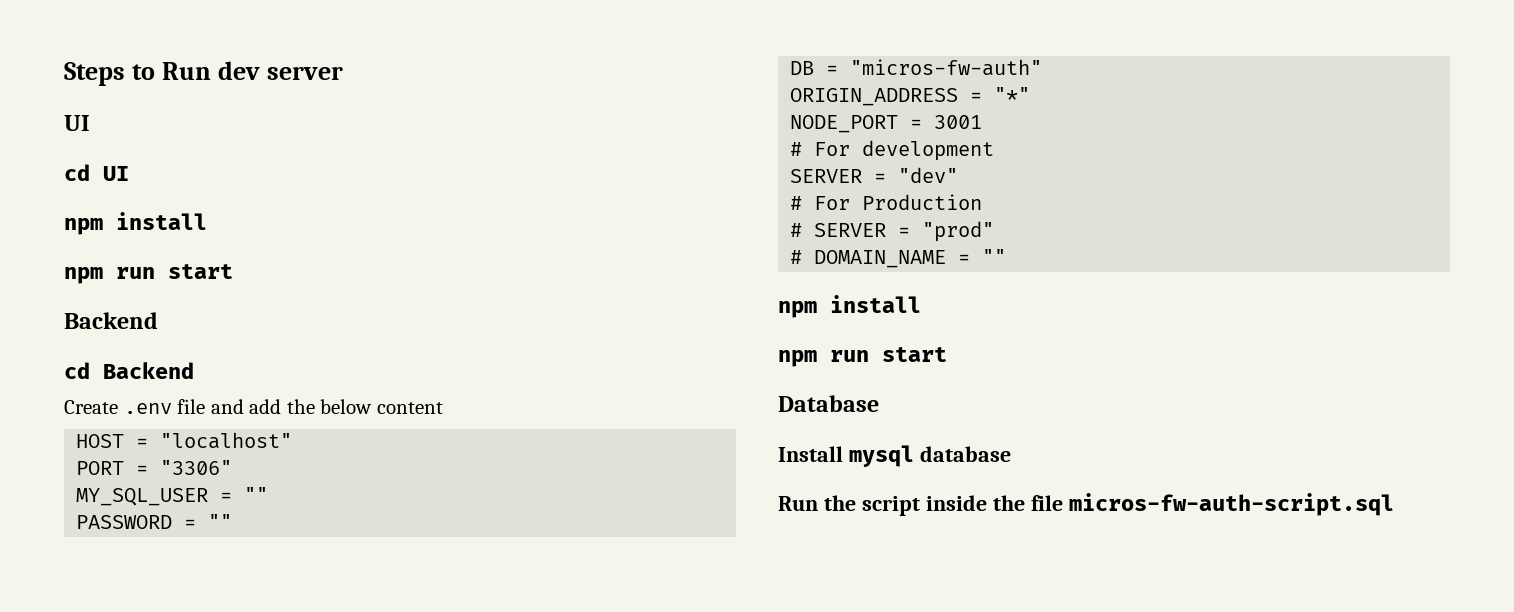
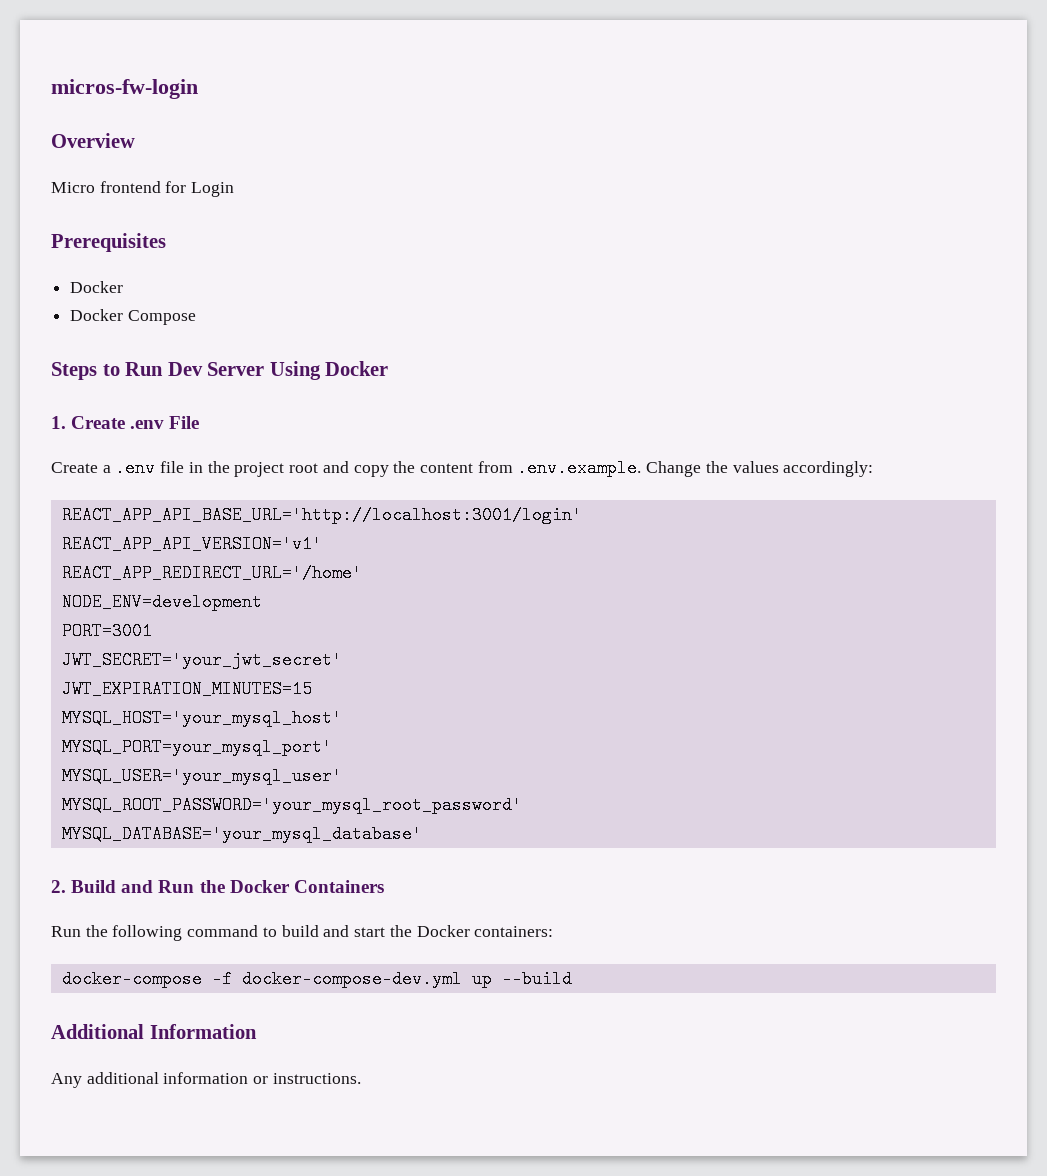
- Steps to Run dev server
- UI
- cd UI
- npm install
- npm run start
- Backend
- cd Backend
- Create .env file and add the below content
- HOST = "localhost"
- PORT = "3306"
- MY_SQL_USER = ""
- PASSWORD = ""
- DB = "micros-fw-auth"
- ORIGIN_ADDRESS = "*"
- NODE_PORT = 3001
- # For development
- SERVER = "dev"
- # For Production
- # SERVER = "prod"
- # DOMAIN_NAME = ""
- npm install
- npm run start
- Database
- Install mysql database
- Run the script inside the file micros-fw-auth-script.sql
+ micros-fw-login
+ Overview
+ Micro frontend for Login
+ Prerequisites
+ Docker
+ Docker Compose
+ Steps to Run Dev Server Using Docker
+ 1. Create .env File
+ Create a .env file in the project root and copy the content from .env.example. Change the values accordingly:
+ REACT_APP_API_BASE_URL='http://localhost:3001/login'
+ REACT_APP_API_VERSION='v1'
+ REACT_APP_REDIRECT_URL='/home'
+ NODE_ENV=development
+ PORT=3001
+ JWT_SECRET='your_jwt_secret'
+ JWT_EXPIRATION_MINUTES=15
+ MYSQL_HOST='your_mysql_host'
+ MYSQL_PORT=your_mysql_port'
+ MYSQL_USER='your_mysql_user'
+ MYSQL_ROOT_PASSWORD='your_mysql_root_password'
+ MYSQL_DATABASE='your_mysql_database'
+ 2. Build and Run the Docker Containers
+ Run the following command to build and start the Docker containers:
+ docker-compose -f docker-compose-dev.yml up --build
+ Additional Information
+ Any additional information or instructions.

